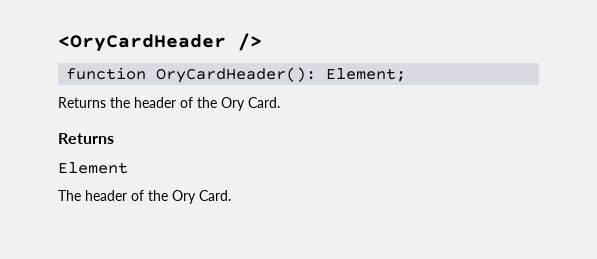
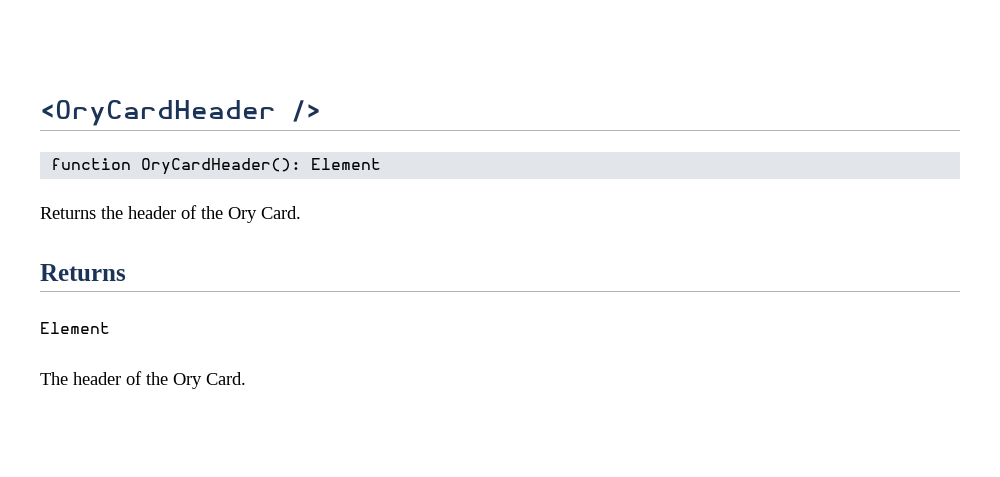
- function OryCardHeader(): Element;
+ function OryCardHeader(): Element

